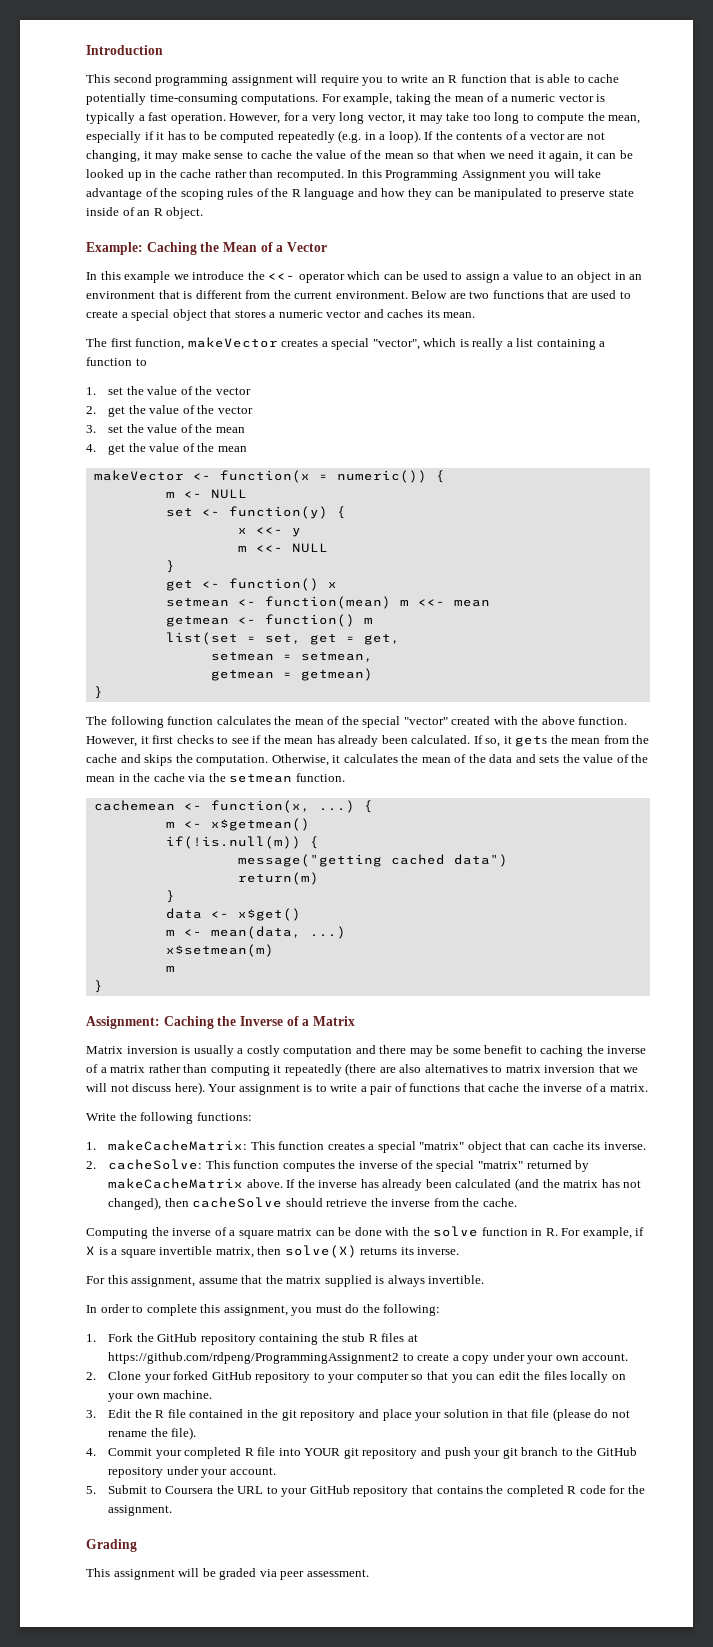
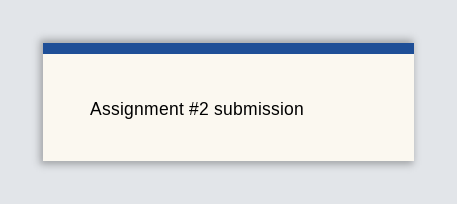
- Introduction
- This second programming assignment will require you to write an R function that is able to cache potentially time-consuming computations. For example, taking the mean of a numeric vector is typically a fast operation. However, for a very long vector, it may take too long to compute the mean, especially if it has to be computed repeatedly (e.g. in a loop). If the contents of a vector are not changing, it may make sense to cache the value of the mean so that when we need it again, it can be looked up in the cache rather than recomputed. In this Programming Assignment you will take advantage of the scoping rules of the R language and how they can be manipulated to preserve state inside of an R object.
- Example: Caching the Mean of a Vector
- In this example we introduce the <<- operator which can be used to assign a value to an object in an environment that is different from the current environment. Below are two functions that are used to create a special object that stores a numeric vector and caches its mean.
- The first function, makeVector creates a special "vector", which is really a list containing a function to
- 1. set the value of the vector
- 2. get the value of the vector
- 3. set the value of the mean
- 4. get the value of the mean
- makeVector <- function(x = numeric()) {
- m <- NULL
- set <- function(y) {
- x <<- y
- m <<- NULL
- }
- get <- function() x
- setmean <- function(mean) m <<- mean
- getmean <- function() m
- list(set = set, get = get,
- setmean = setmean,
- getmean = getmean)
- }
- The following function calculates the mean of the special "vector" created with the above function. However, it first checks to see if the mean has already been calculated. If so, it gets the mean from the cache and skips the computation. Otherwise, it calculates the mean of the data and sets the value of the mean in the cache via the setmean function.
- cachemean <- function(x, ...) {
- m <- x$getmean()
- if(!is.null(m)) {
- message("getting cached data")
- return(m)
- }
- data <- x$get()
- m <- mean(data, ...)
- x$setmean(m)
- m
- }
- Assignment: Caching the Inverse of a Matrix
- Matrix inversion is usually a costly computation and there may be some benefit to caching the inverse of a matrix rather than computing it repeatedly (there are also alternatives to matrix inversion that we will not discuss here). Your assignment is to write a pair of functions that cache the inverse of a matrix.
- Write the following functions:
- 1. makeCacheMatrix: This function creates a special "matrix" object that can cache its inverse.
- 2. cacheSolve: This function computes the inverse of the special "matrix" returned by makeCacheMatrix above. If the inverse has already been calculated (and the matrix has not changed), then cacheSolve should retrieve the inverse from the cache.
- Computing the inverse of a square matrix can be done with the solve function in R. For example, if X is a square invertible matrix, then solve(X) returns its inverse.
- For this assignment, assume that the matrix supplied is always invertible.
- In order to complete this assignment, you must do the following:
- 1. Fork the GitHub repository containing the stub R files at https://github.com/rdpeng/ProgrammingAssignment2 to create a copy under your own account.
- 2. Clone your forked GitHub repository to your computer so that you can edit the files locally on your own machine.
- 3. Edit the R file contained in the git repository and place your solution in that file (please do not rename the file).
- 4. Commit your completed R file into YOUR git repository and push your git branch to the GitHub repository under your account.
- 5. Submit to Coursera the URL to your GitHub repository that contains the completed R code for the assignment.
- Grading
- This assignment will be graded via peer assessment.
+ Assignment #2 submission

